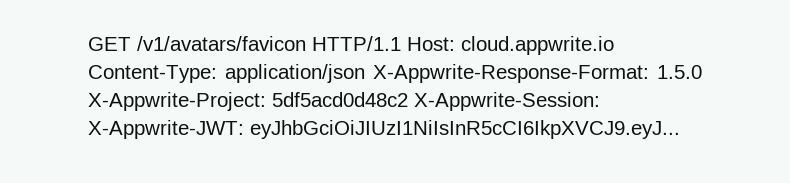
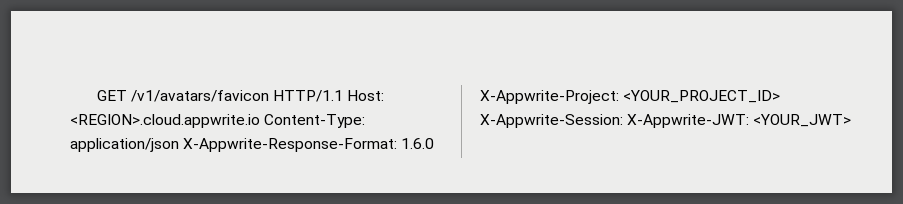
- GET /v1/avatars/favicon HTTP/1.1 Host: cloud.appwrite.io Content-Type: application/json X-Appwrite-Response-Format: 1.5.0 X-Appwrite-Project: 5df5acd0d48c2 X-Appwrite-Session: X-Appwrite-JWT: eyJhbGciOiJIUzI1NiIsInR5cCI6IkpXVCJ9.eyJ...
+ GET /v1/avatars/favicon HTTP/1.1 Host: <REGION>.cloud.appwrite.io Content-Type: application/json X-Appwrite-Response-Format: 1.6.0 X-Appwrite-Project: <YOUR_PROJECT_ID> X-Appwrite-Session: X-Appwrite-JWT: <YOUR_JWT>

